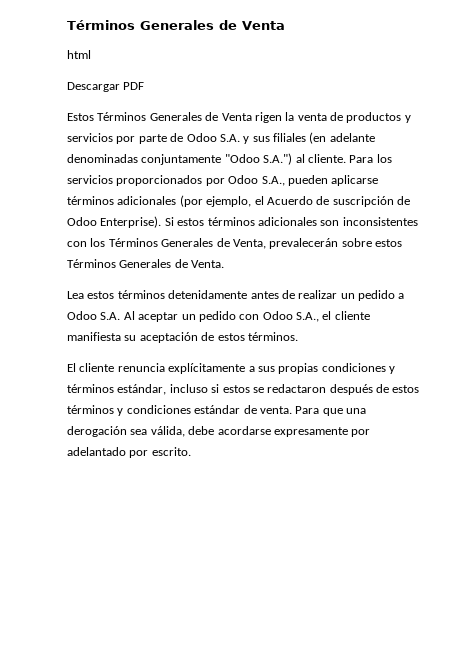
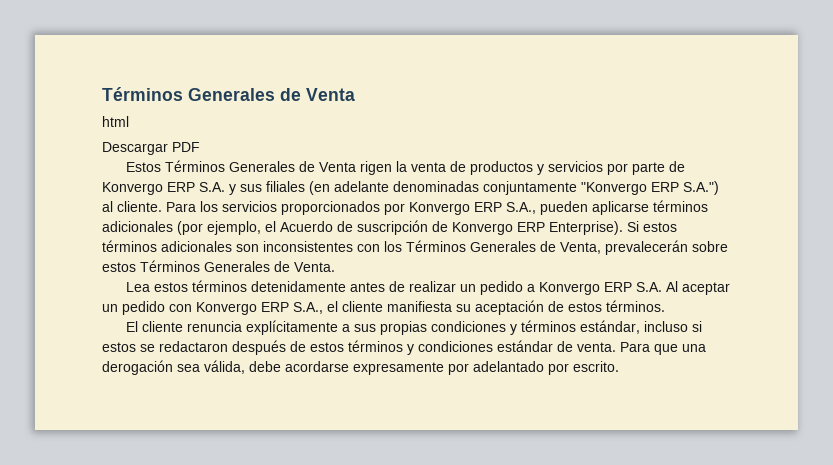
- Estos Términos Generales de Venta rigen la venta de productos y servicios por parte de Odoo S.A. y sus filiales (en adelante denominadas conjuntamente "Odoo S.A.") al cliente.
+ Estos Términos Generales de Venta rigen la venta de productos y servicios por parte de Konvergo ERP S.A. y sus filiales (en adelante denominadas conjuntamente "Konvergo ERP S.A.") al cliente.
- Para los servicios proporcionados por Odoo S.A., pueden aplicarse términos adicionales (por ejemplo, el Acuerdo de suscripción de Odoo Enterprise).
+ Para los servicios proporcionados por Konvergo ERP S.A., pueden aplicarse términos adicionales (por ejemplo, el Acuerdo de suscripción de Konvergo ERP Enterprise).
- Lea estos términos detenidamente antes de realizar un pedido a Odoo S.A. Al aceptar un pedido con Odoo S.A., el cliente manifiesta su aceptación de estos términos.
+ Lea estos términos detenidamente antes de realizar un pedido a Konvergo ERP S.A. Al aceptar un pedido con Konvergo ERP S.A., el cliente manifiesta su aceptación de estos términos.

